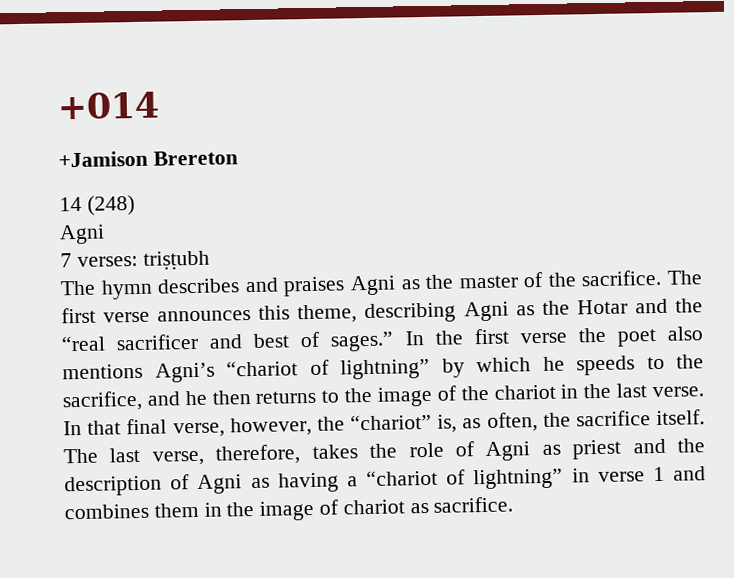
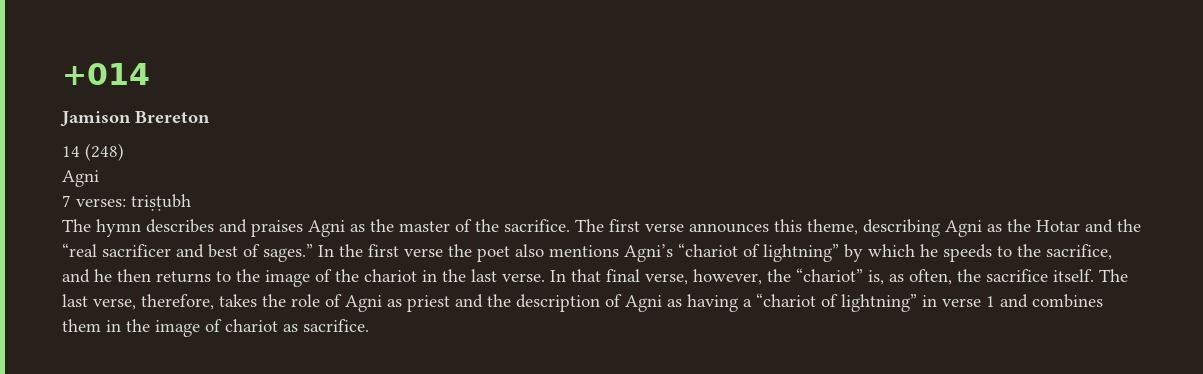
- +Jamison Brereton
+ Jamison Brereton

